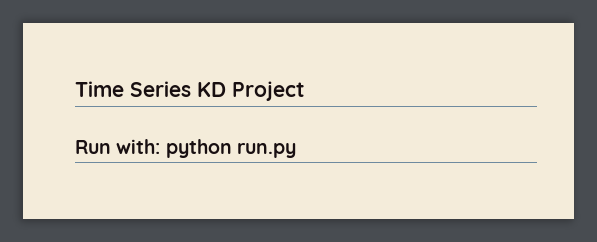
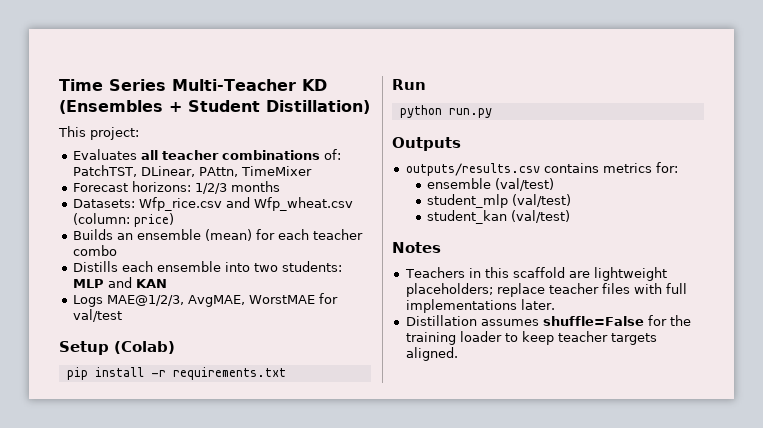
- Time Series KD Project
+ Time Series Multi-Teacher KD (Ensembles + Student Distillation)
+ This project:
+ Evaluates all teacher combinations of: PatchTST, DLinear, PAttn, TimeMixer
+ Forecast horizons: 1/2/3 months
+ Datasets: Wfp_rice.csv and Wfp_wheat.csv (column: price)
+ Builds an ensemble (mean) for each teacher combo
+ Distills each ensemble into two students: MLP and KAN
+ Logs MAE@1/2/3, AvgMAE, WorstMAE for val/test
+ Setup (Colab)
+ pip install -r requirements.txt
- Run with: python run.py
+ Run
+ python run.py
+ Outputs
+ outputs/results.csv contains metrics for:
+ ensemble (val/test)
+ student_mlp (val/test)
+ student_kan (val/test)
+ Notes
+ Teachers in this scaffold are lightweight placeholders; replace teacher files with full implementations later.
+ Distillation assumes shuffle=False for the training loader to keep teacher targets aligned.

